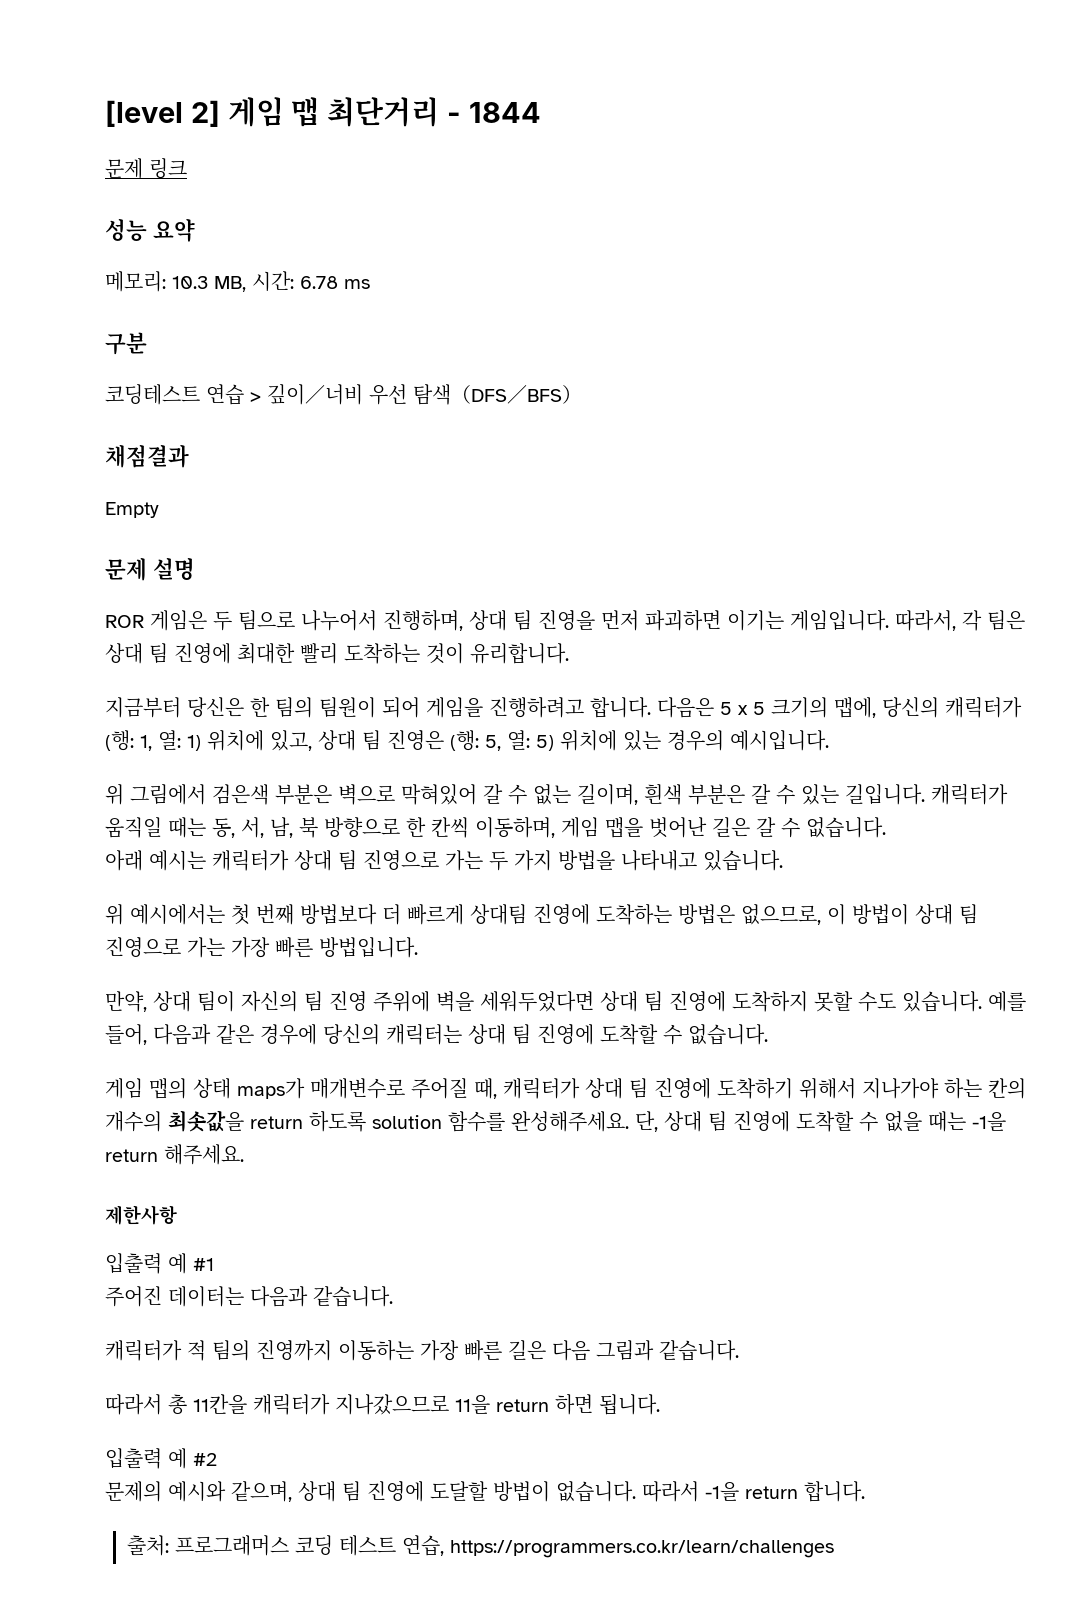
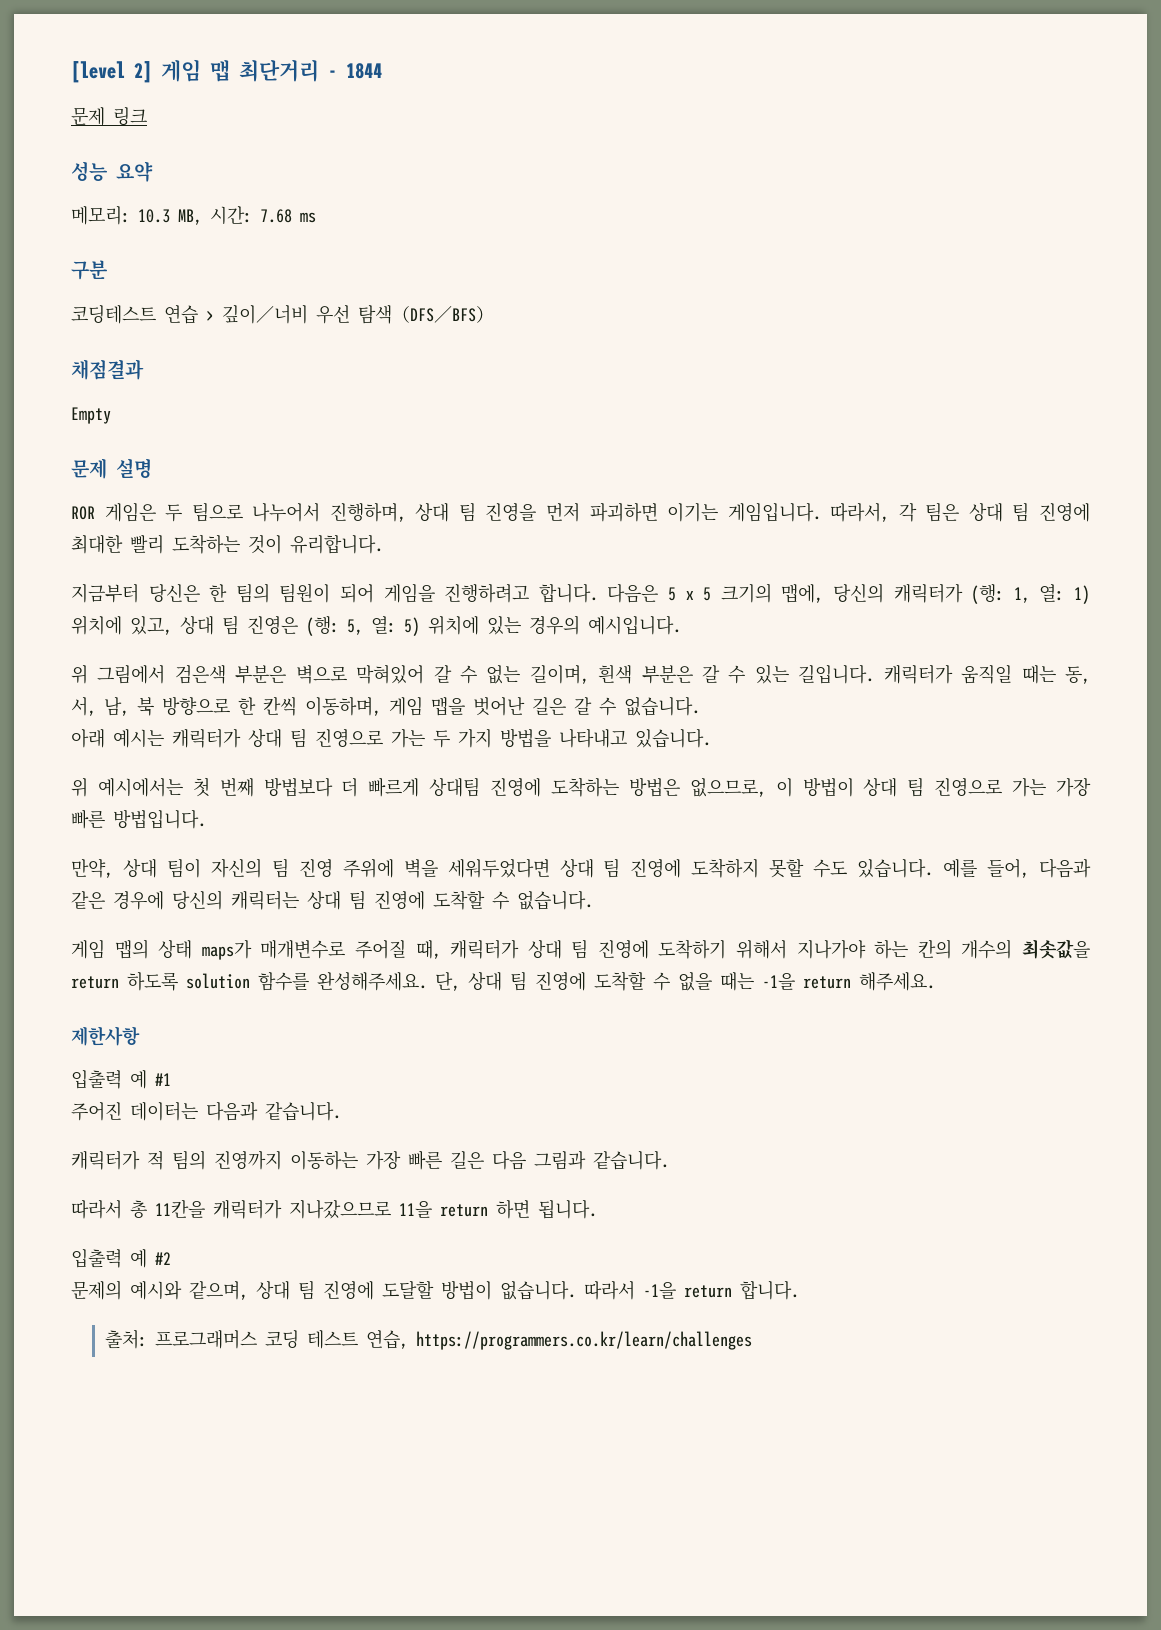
- 메모리: 10.3 MB, 시간: 6.78 ms
+ 메모리: 10.3 MB, 시간: 7.68 ms

